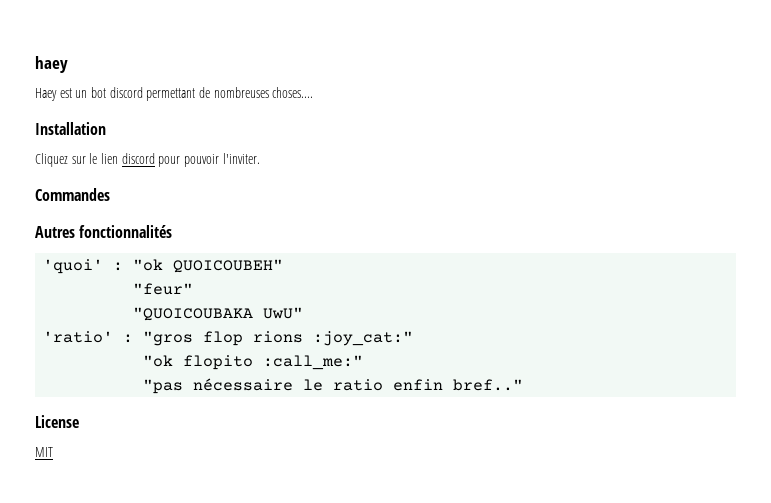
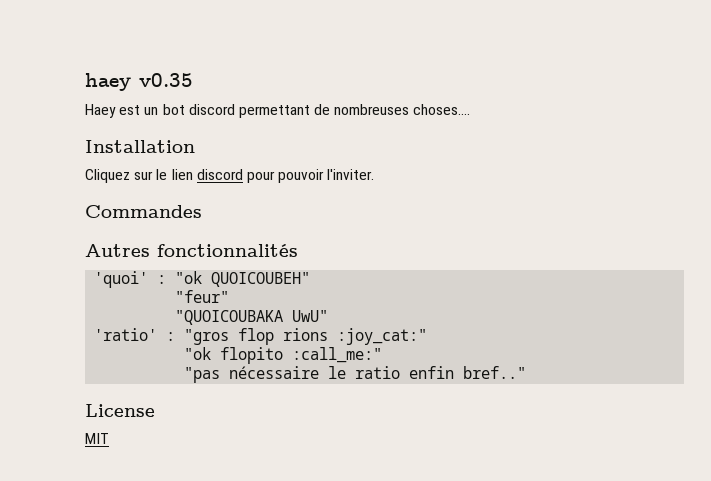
- haey
+ haey v0.35

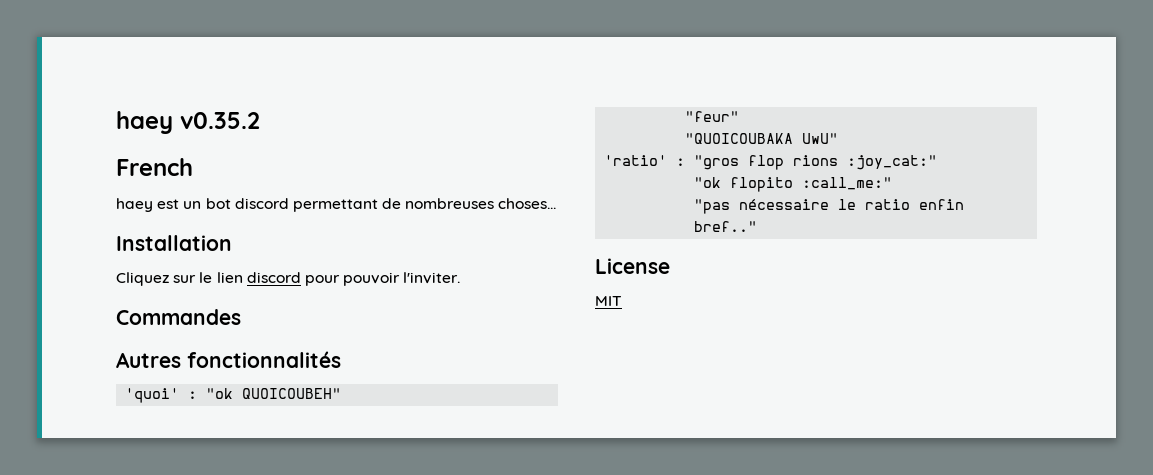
- haey v0.35
- Haey est un bot discord permettant de nombreuses choses....
+ haey v0.35.2
+ French
+ haey est un bot discord permettant de nombreuses choses...

